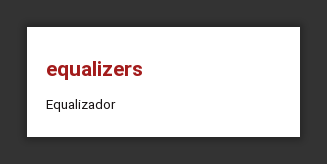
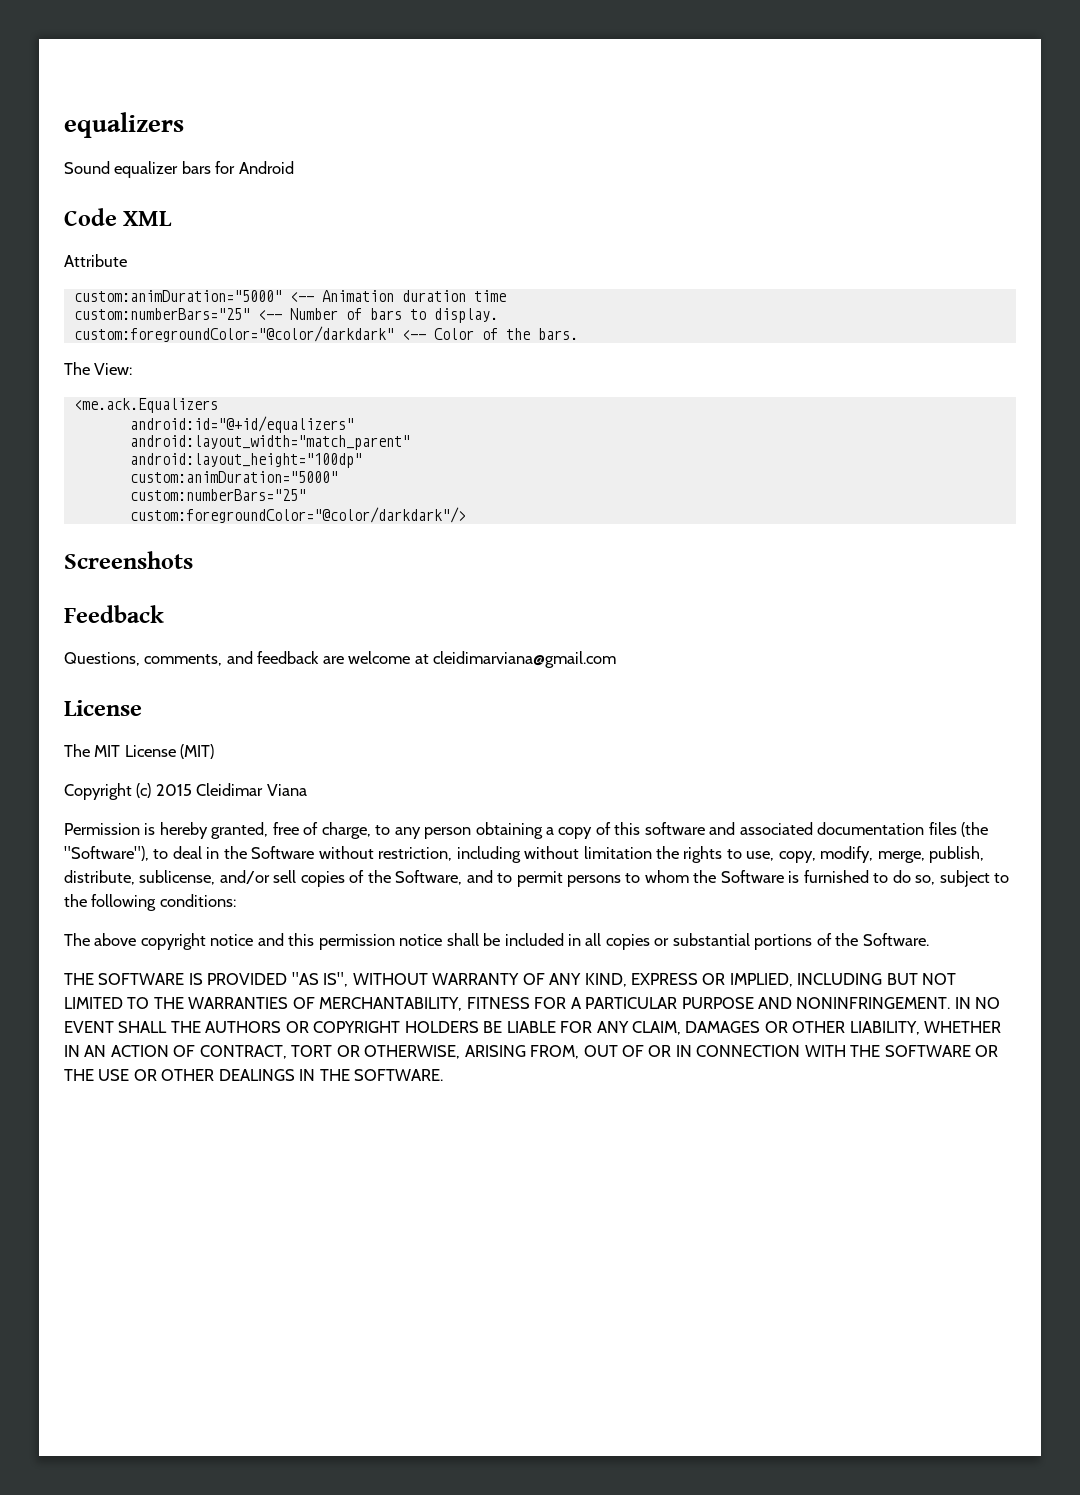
- Equalizador
+ Sound equalizer bars for Android
+ Code XML
+ Attribute
+ custom:animDuration="5000" <-- Animation duration time
+ custom:numberBars="25" <-- Number of bars to display.
+ custom:foregroundColor="@color/darkdark" <-- Color of the bars.
+ The View:
+ <me.ack.Equalizers
+ android:id="@+id/equalizers"
+ android:layout_width="match_parent"
+ android:layout_height="100dp"
+ custom:animDuration="5000"
+ custom:numberBars="25"
+ custom:foregroundColor="@color/darkdark"/>
+ Screenshots
+ Feedback
+ Questions, comments, and feedback are welcome at cleidimarviana@gmail.com
+ License
+ The MIT License (MIT)
+ Copyright (c) 2015 Cleidimar Viana
+ Permission is hereby granted, free of charge, to any person obtaining a copy of this software and associated documentation files (the "Software"), to deal in the Software without restriction, including without limitation the rights to use, copy, modify, merge, publish, distribute, sublicense, and/or sell copies of the Software, and to permit persons to whom the Software is furnished to do so, subject to the following conditions:
+ The above copyright notice and this permission notice shall be included in all copies or substantial portions of the Software.
+ THE SOFTWARE IS PROVIDED "AS IS", WITHOUT WARRANTY OF ANY KIND, EXPRESS OR IMPLIED, INCLUDING BUT NOT LIMITED TO THE WARRANTIES OF MERCHANTABILITY, FITNESS FOR A PARTICULAR PURPOSE AND NONINFRINGEMENT. IN NO EVENT SHALL THE AUTHORS OR COPYRIGHT HOLDERS BE LIABLE FOR ANY CLAIM, DAMAGES OR OTHER LIABILITY, WHETHER IN AN ACTION OF CONTRACT, TORT OR OTHERWISE, ARISING FROM, OUT OF OR IN CONNECTION WITH THE SOFTWARE OR THE USE OR OTHER DEALINGS IN THE SOFTWARE.

